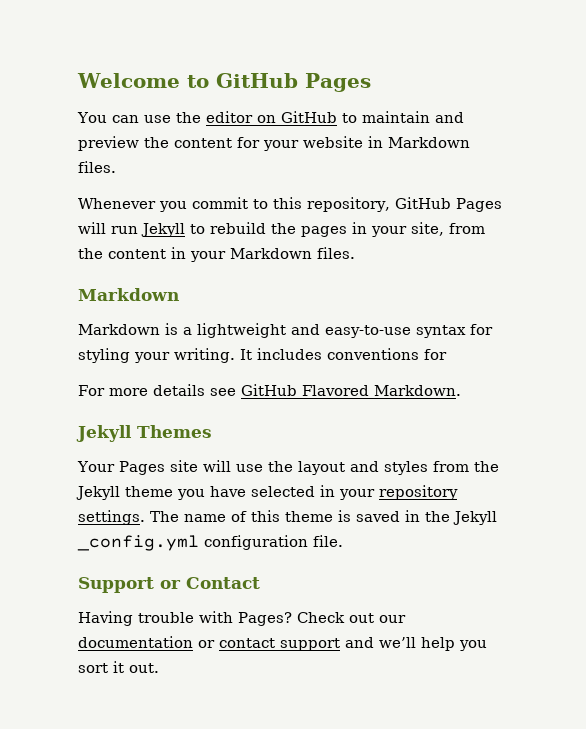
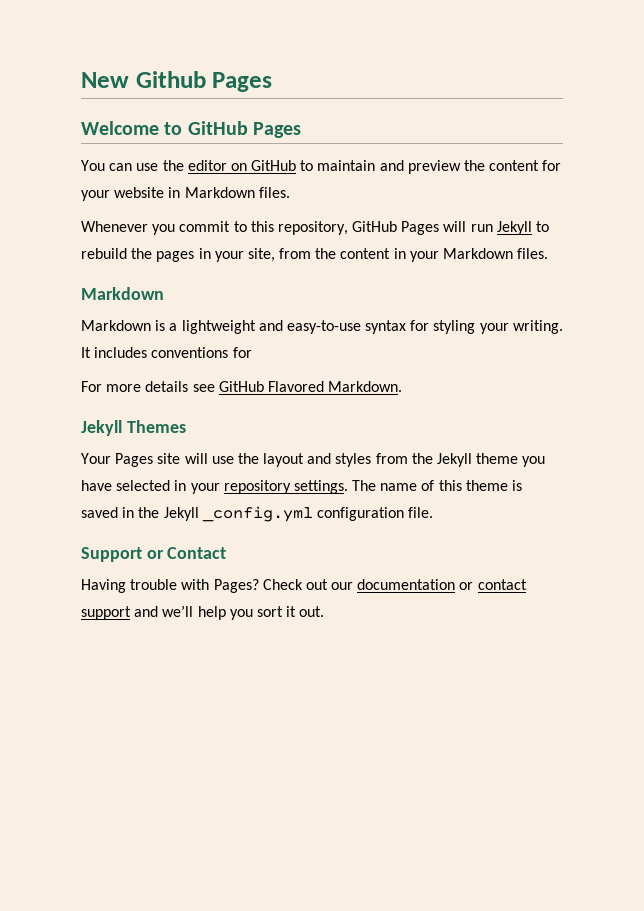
+ New Github Pages

